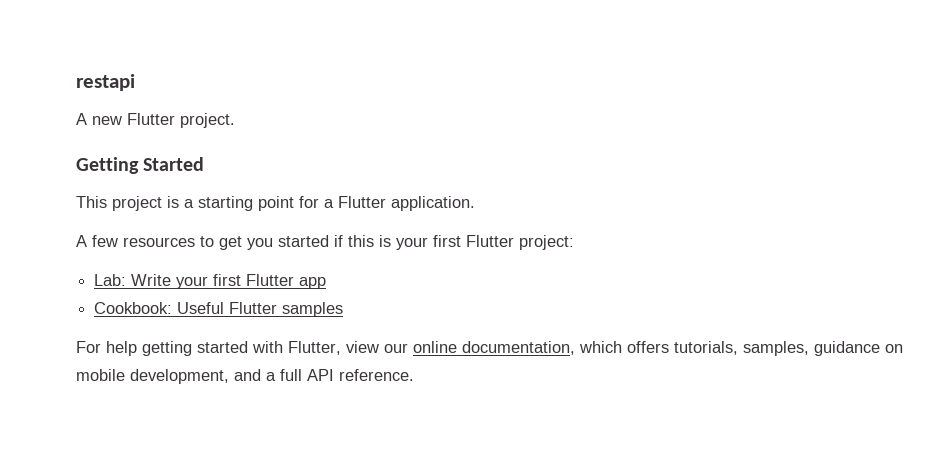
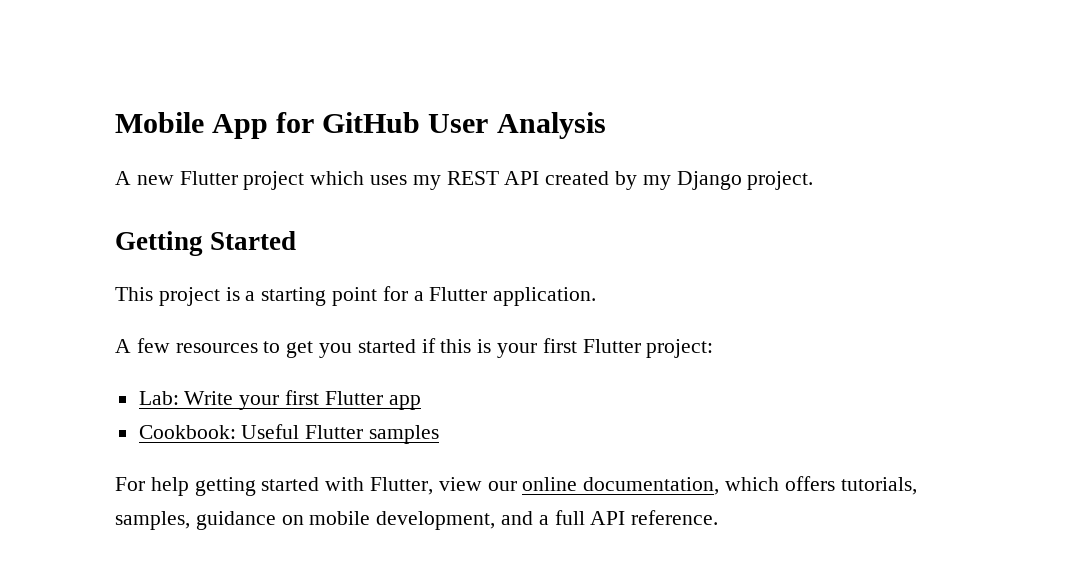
- restapi
- A new Flutter project.
+ Mobile App for GitHub User Analysis
+ A new Flutter project which uses my REST API created by my Django project.

